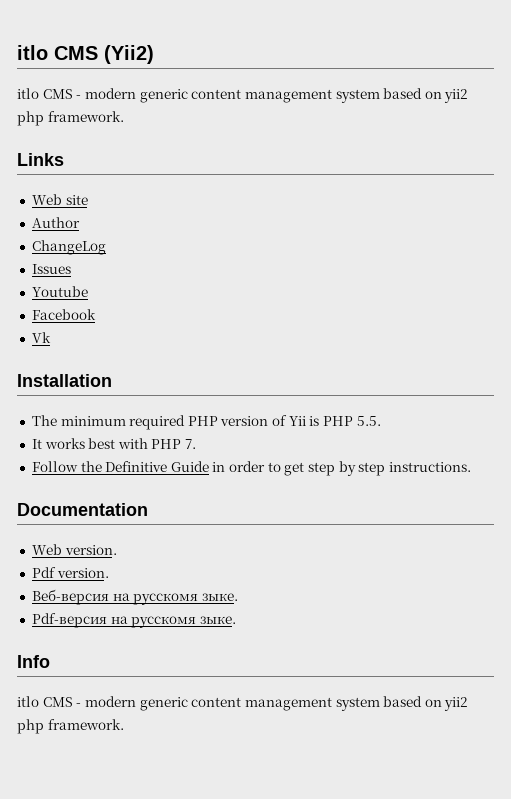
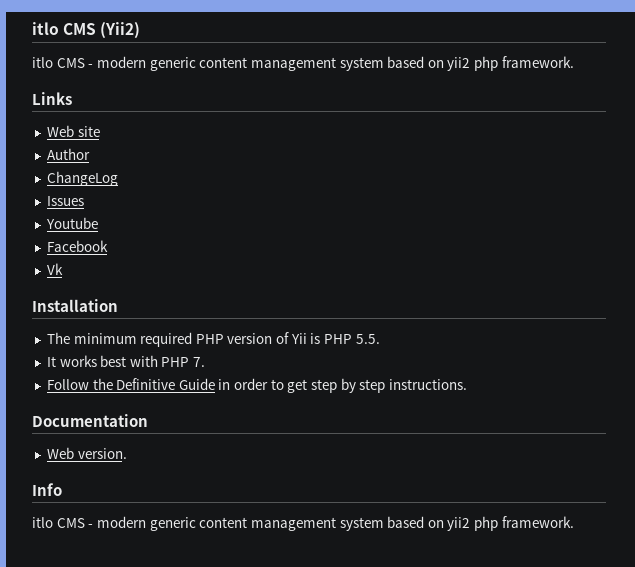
- Pdf version.
- Веб-версия на русскомя зыке.
- Pdf-версия на русскомя зыке.

